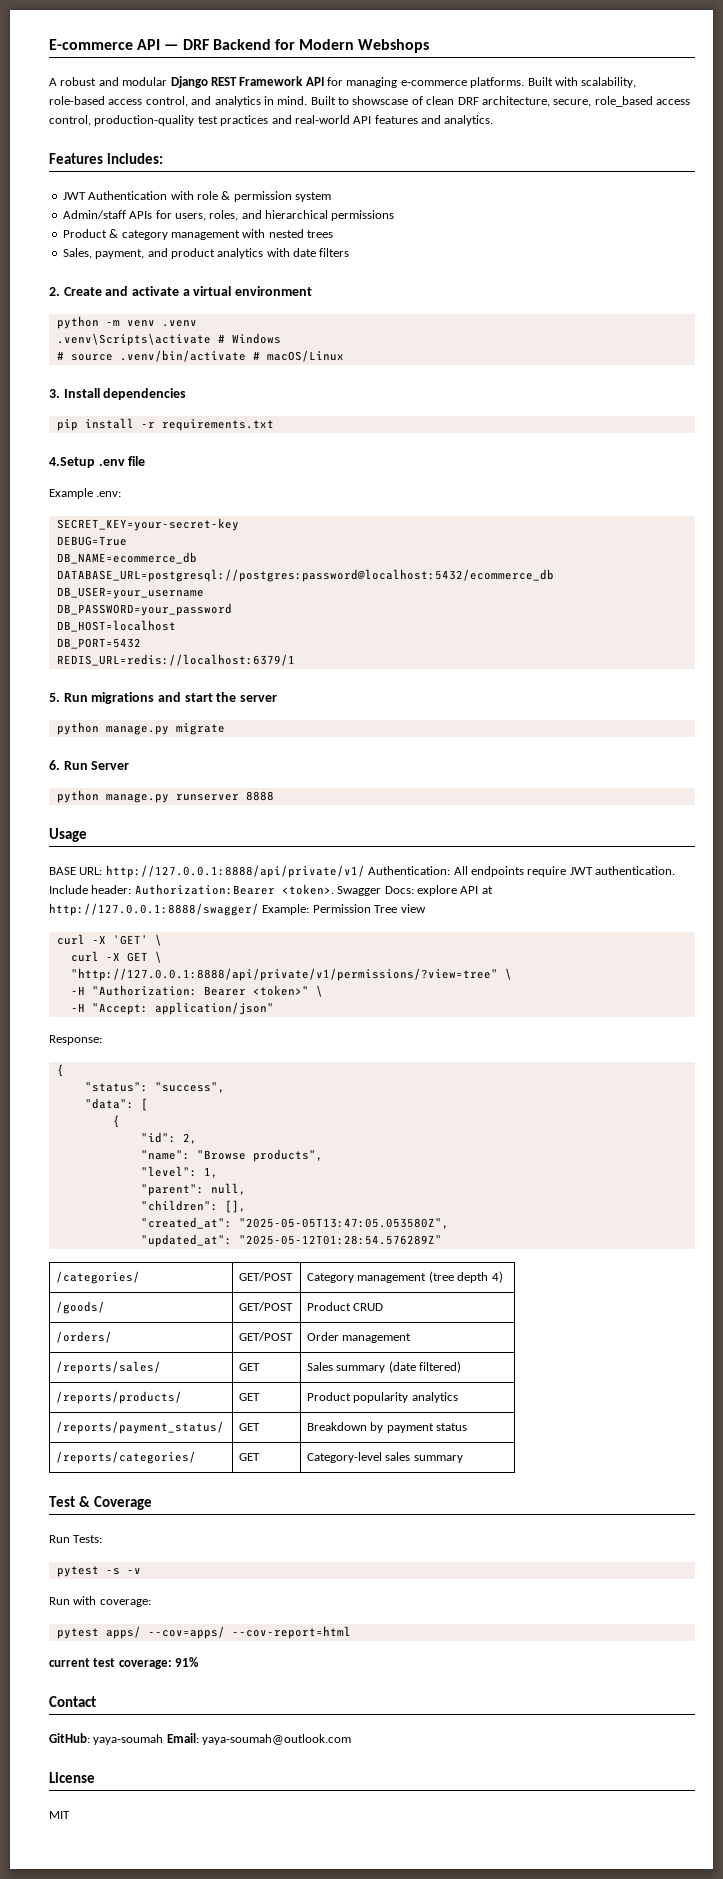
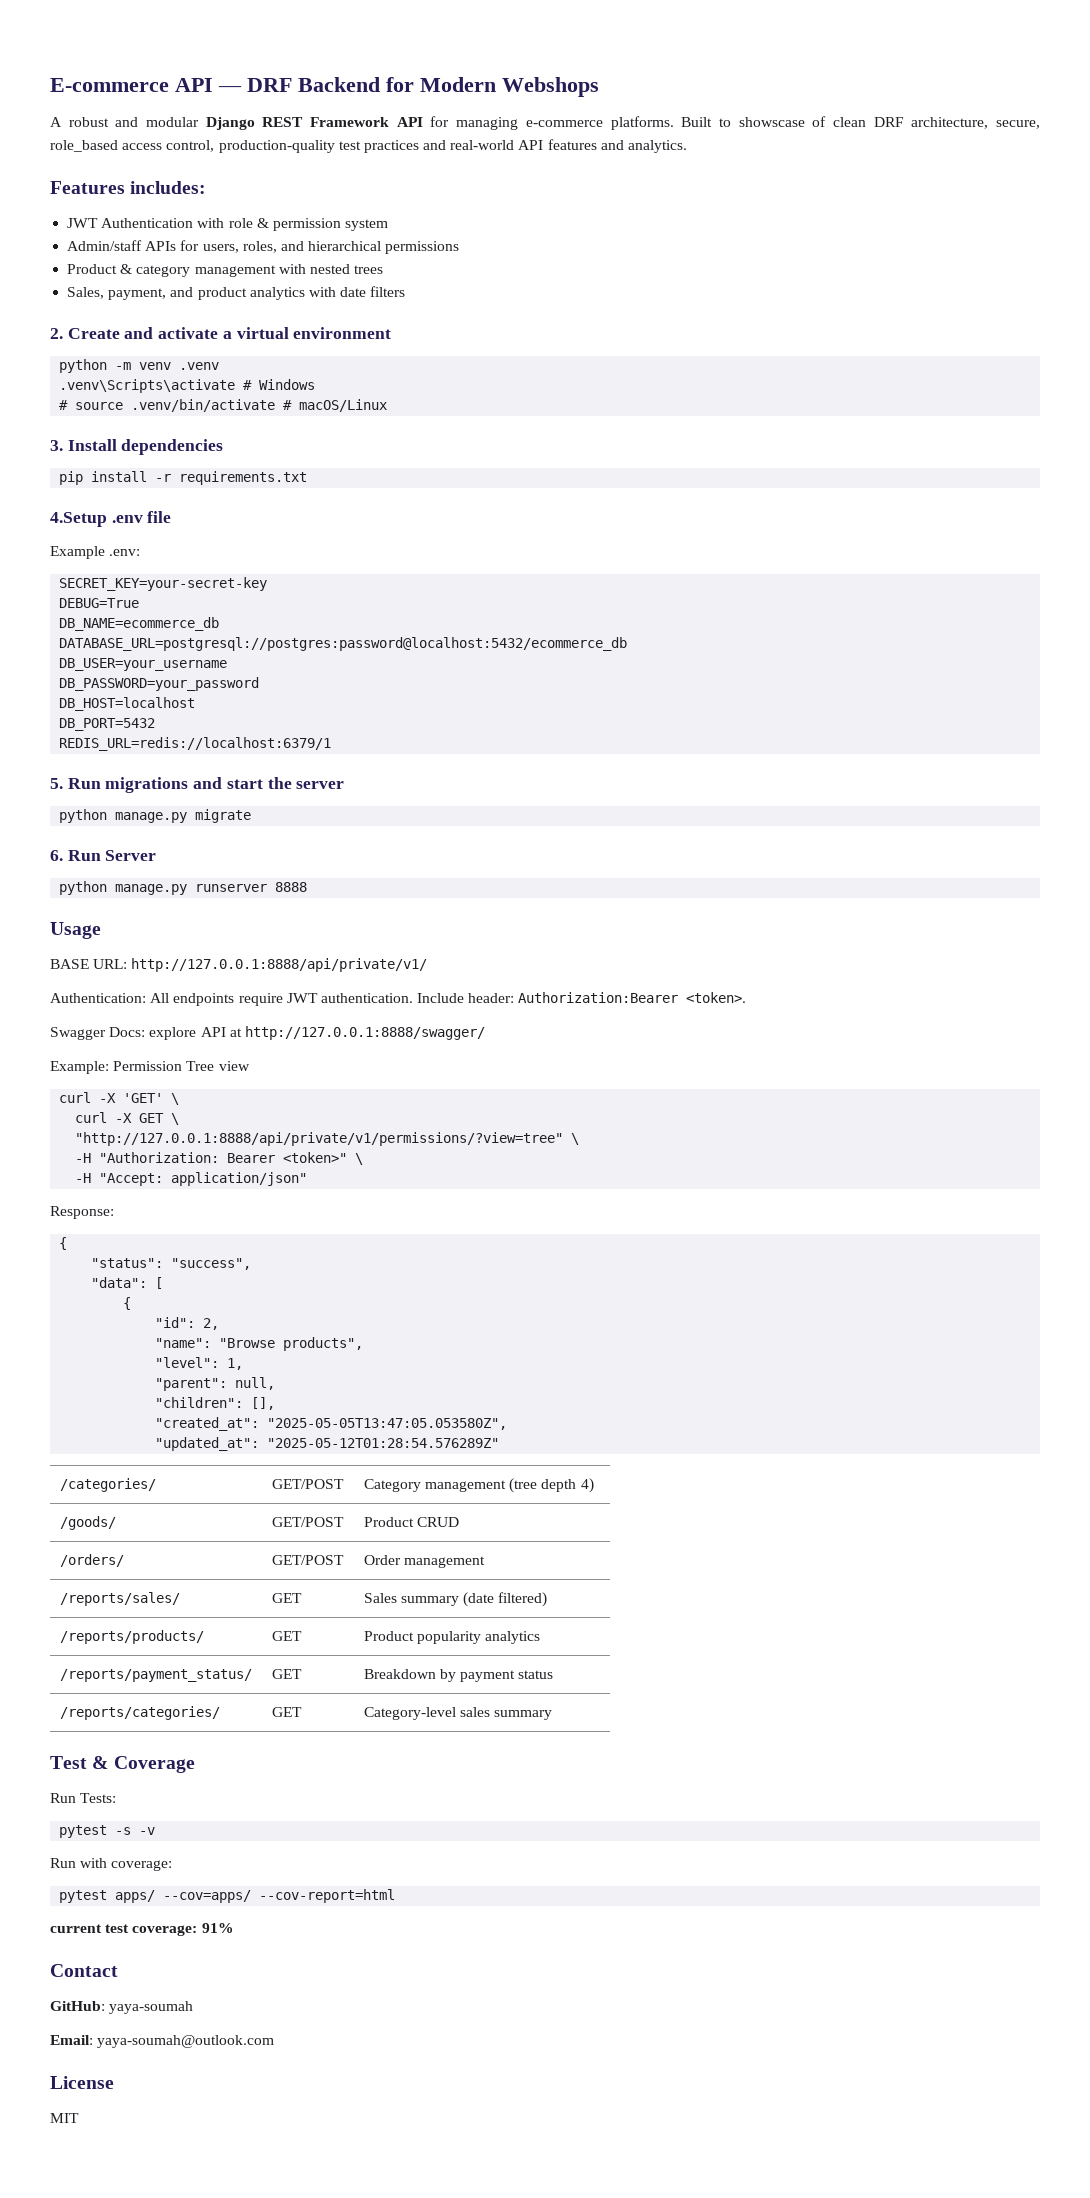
- Built with scalability, role-based access control, and analytics in mind. Built to showscase of clean DRF architecture, secure, role_based access control, production-quality test practices and real-world API features and analytics.
+ Built to showscase of clean DRF architecture, secure, role_based access control, production-quality test practices and real-world API features and analytics.
- BASE URL: http://127.0.0.1:8888/api/private/v1/ Authentication: All endpoints require JWT authentication.
+ BASE URL: http://127.0.0.1:8888/api/private/v1/
+ Authentication: All endpoints require JWT authentication.
- Include header: Authorization:Bearer <token>. Swagger Docs: explore API at http://127.0.0.1:8888/swagger/ Example: Permission Tree view
+ Include header: Authorization:Bearer <token>.
+ Swagger Docs: explore API at http://127.0.0.1:8888/swagger/
+ Example: Permission Tree view
- GitHub: yaya-soumah Email: yaya-soumah@outlook.com
+ GitHub: yaya-soumah
+ Email: yaya-soumah@outlook.com

